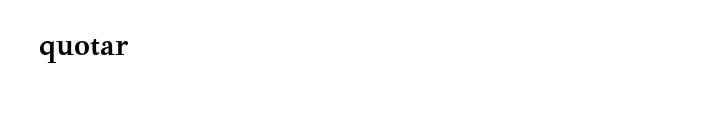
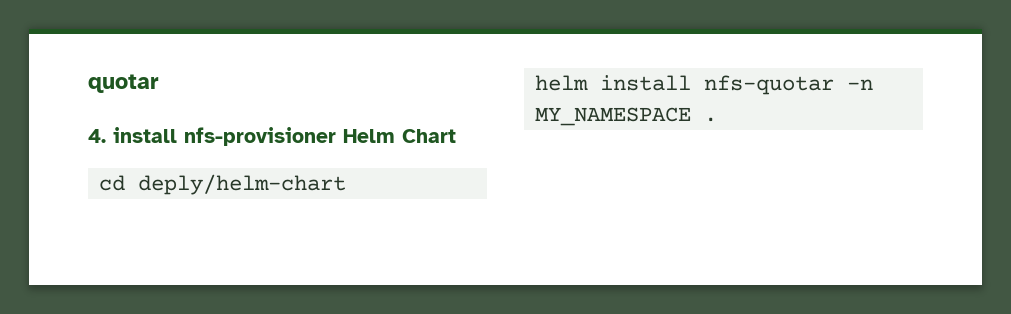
+ 4. install nfs-provisioner Helm Chart
+ cd deply/helm-chart
+ helm install nfs-quotar -n MY_NAMESPACE .

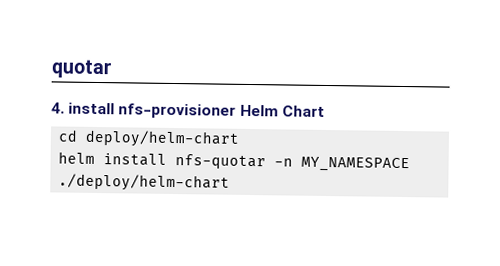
- cd deply/helm-chart
+ cd deploy/helm-chart
- helm install nfs-quotar -n MY_NAMESPACE .
+ helm install nfs-quotar -n MY_NAMESPACE ./deploy/helm-chart

